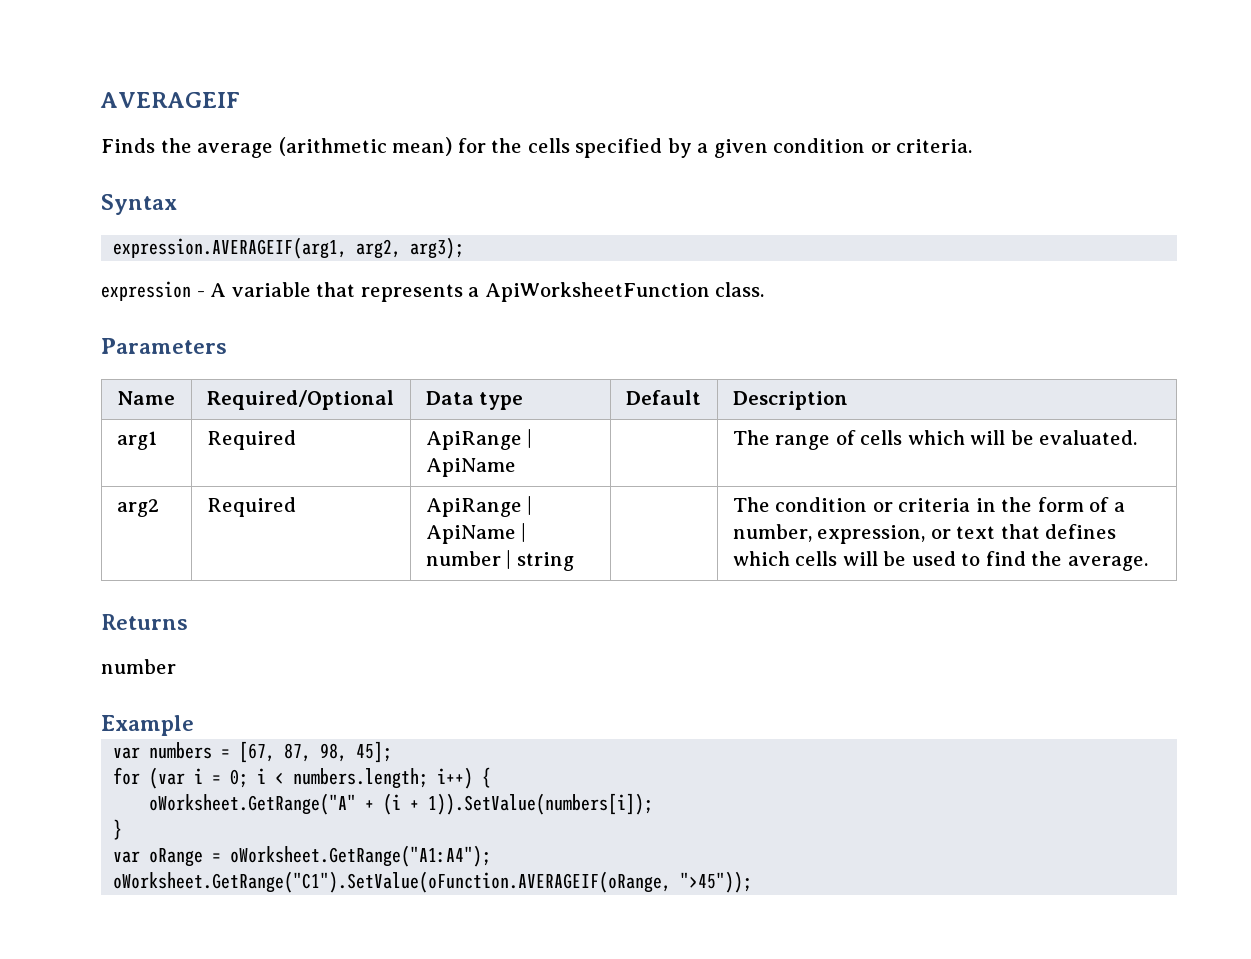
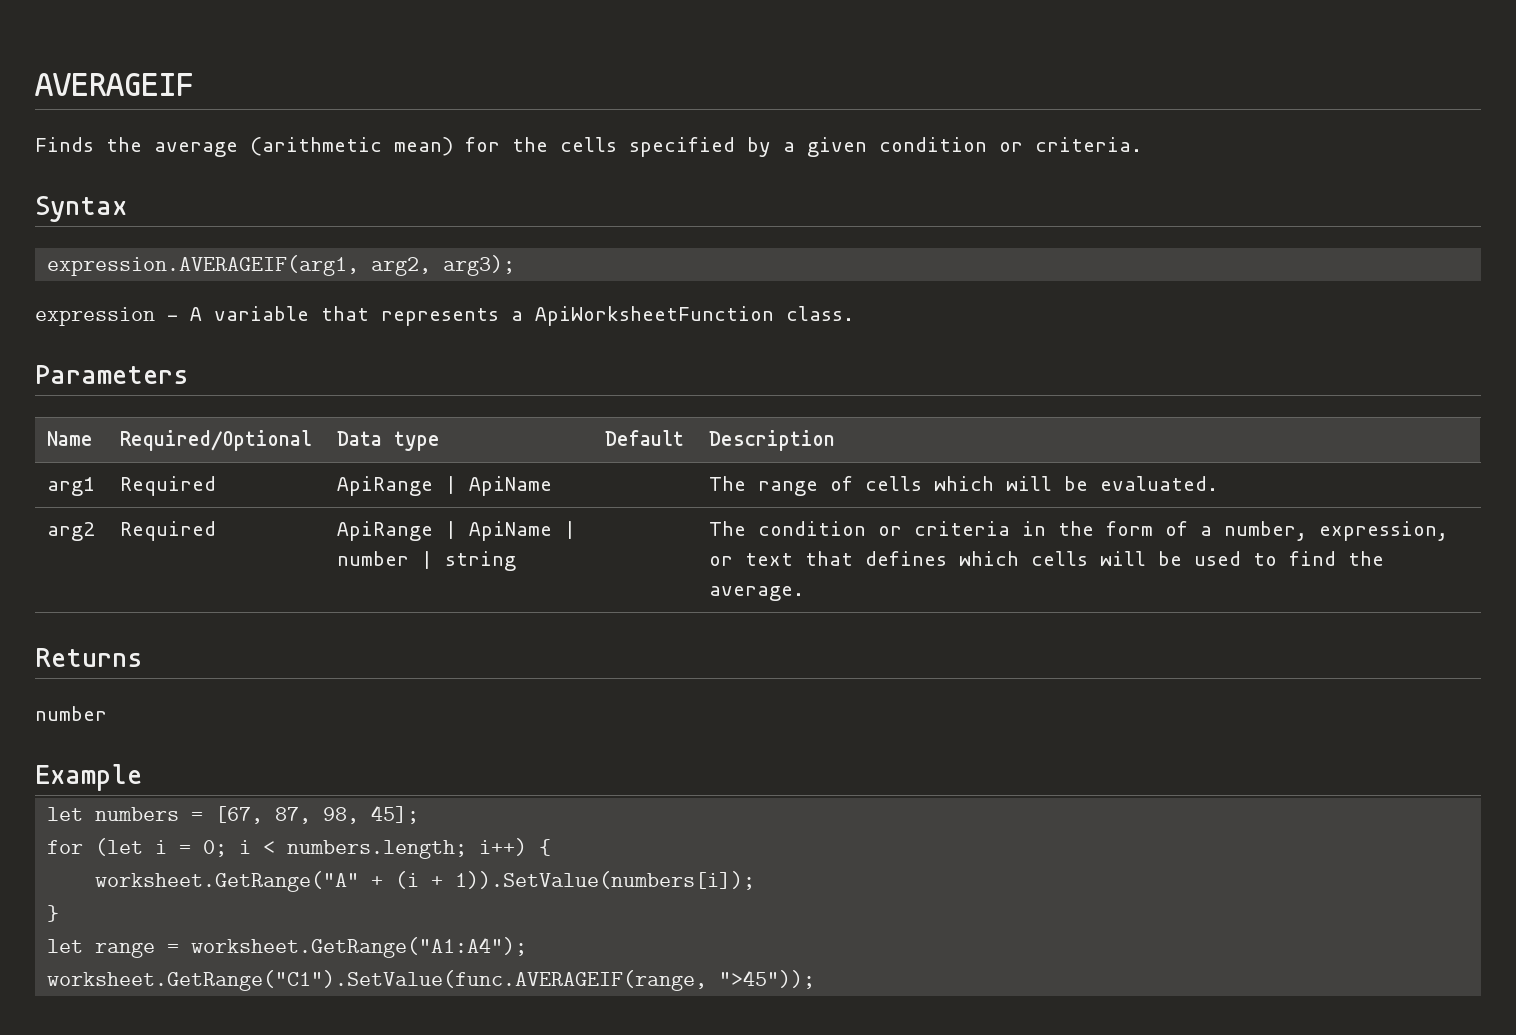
- var numbers = [67, 87, 98, 45];
+ let numbers = [67, 87, 98, 45];
- for (var i = 0; i < numbers.length; i++) {
+ for (let i = 0; i < numbers.length; i++) {
- oWorksheet.GetRange("A" + (i + 1)).SetValue(numbers[i]);
+ worksheet.GetRange("A" + (i + 1)).SetValue(numbers[i]);
- var oRange = oWorksheet.GetRange("A1:A4");
- oWorksheet.GetRange("C1").SetValue(oFunction.AVERAGEIF(oRange, ">45"));
+ let range = worksheet.GetRange("A1:A4");
+ worksheet.GetRange("C1").SetValue(func.AVERAGEIF(range, ">45"));

